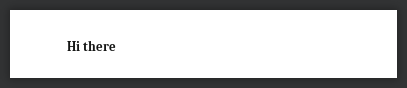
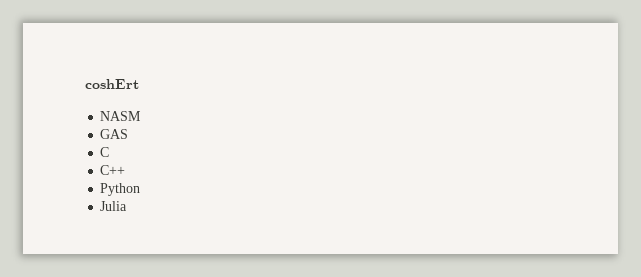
- Hi there
+ coshErt
+ NASM
+ GAS
+ C
+ C++
+ Python
+ Julia

